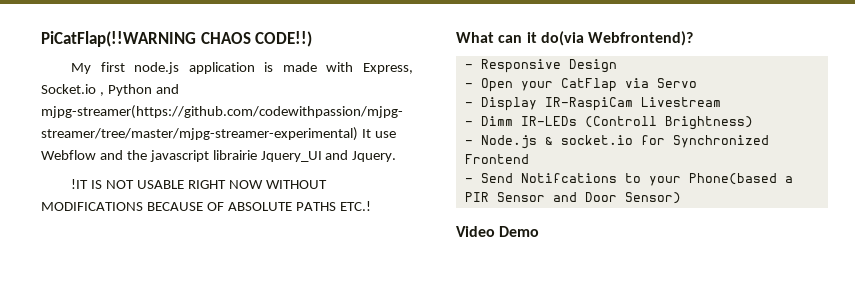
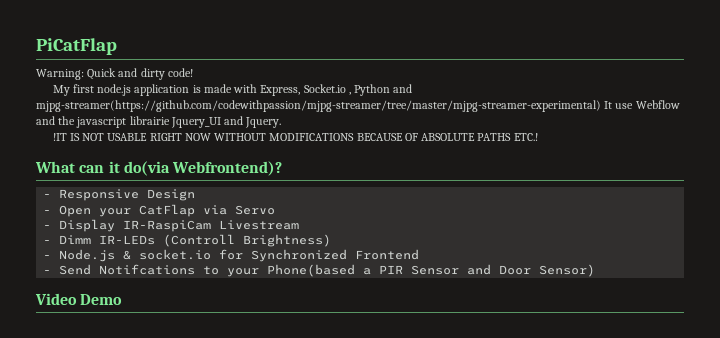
- PiCatFlap(!!WARNING CHAOS CODE!!)
+ PiCatFlap
+ Warning: Quick and dirty code!

